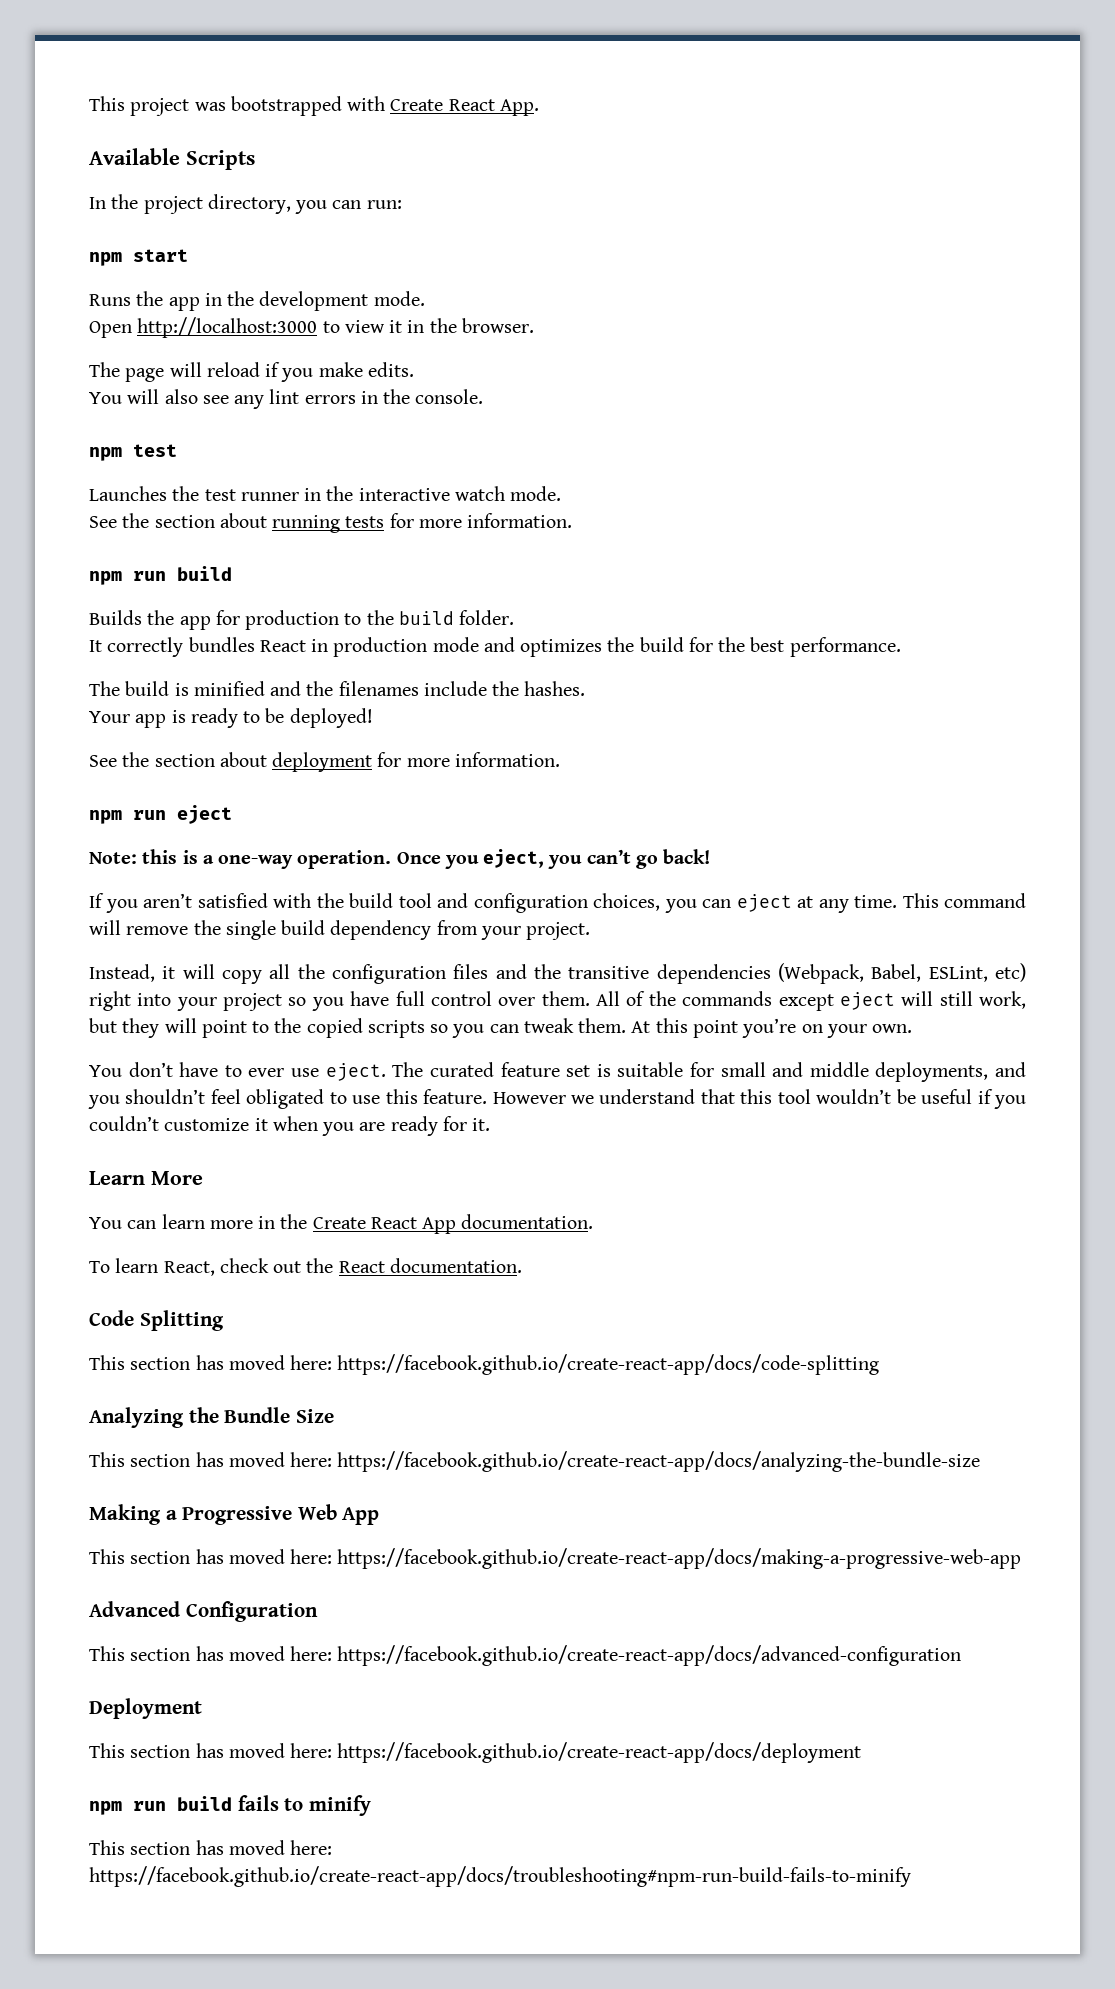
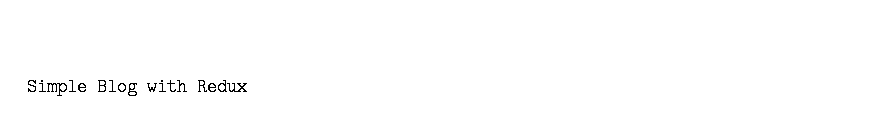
- This project was bootstrapped with Create React App.
- Available Scripts
- In the project directory, you can run:
- npm start
- Runs the app in the development mode.
- Open http://localhost:3000 to view it in the browser.
- The page will reload if you make edits.
- You will also see any lint errors in the console.
- npm test
- Launches the test runner in the interactive watch mode.
- See the section about running tests for more information.
- npm run build
- Builds the app for production to the build folder.
- It correctly bundles React in production mode and optimizes the build for the best performance.
- The build is minified and the filenames include the hashes.
- Your app is ready to be deployed!
- See the section about deployment for more information.
- npm run eject
- Note: this is a one-way operation. Once you eject, you can’t go back!
- If you aren’t satisfied with the build tool and configuration choices, you can eject at any time. This command will remove the single build dependency from your project.
- Instead, it will copy all the configuration files and the transitive dependencies (Webpack, Babel, ESLint, etc) right into your project so you have full control over them. All of the commands except eject will still work, but they will point to the copied scripts so you can tweak them. At this point you’re on your own.
- You don’t have to ever use eject. The curated feature set is suitable for small and middle deployments, and you shouldn’t feel obligated to use this feature. However we understand that this tool wouldn’t be useful if you couldn’t customize it when you are ready for it.
- Learn More
- You can learn more in the Create React App documentation.
- To learn React, check out the React documentation.
- Code Splitting
- This section has moved here: https://facebook.github.io/create-react-app/docs/code-splitting
- Analyzing the Bundle Size
- This section has moved here: https://facebook.github.io/create-react-app/docs/analyzing-the-bundle-size
- Making a Progressive Web App
- This section has moved here: https://facebook.github.io/create-react-app/docs/making-a-progressive-web-app
- Advanced Configuration
- This section has moved here: https://facebook.github.io/create-react-app/docs/advanced-configuration
- Deployment
- This section has moved here: https://facebook.github.io/create-react-app/docs/deployment
- npm run build fails to minify
- This section has moved here: https://facebook.github.io/create-react-app/docs/troubleshooting#npm-run-build-fails-to-minify
+ Simple Blog with Redux

